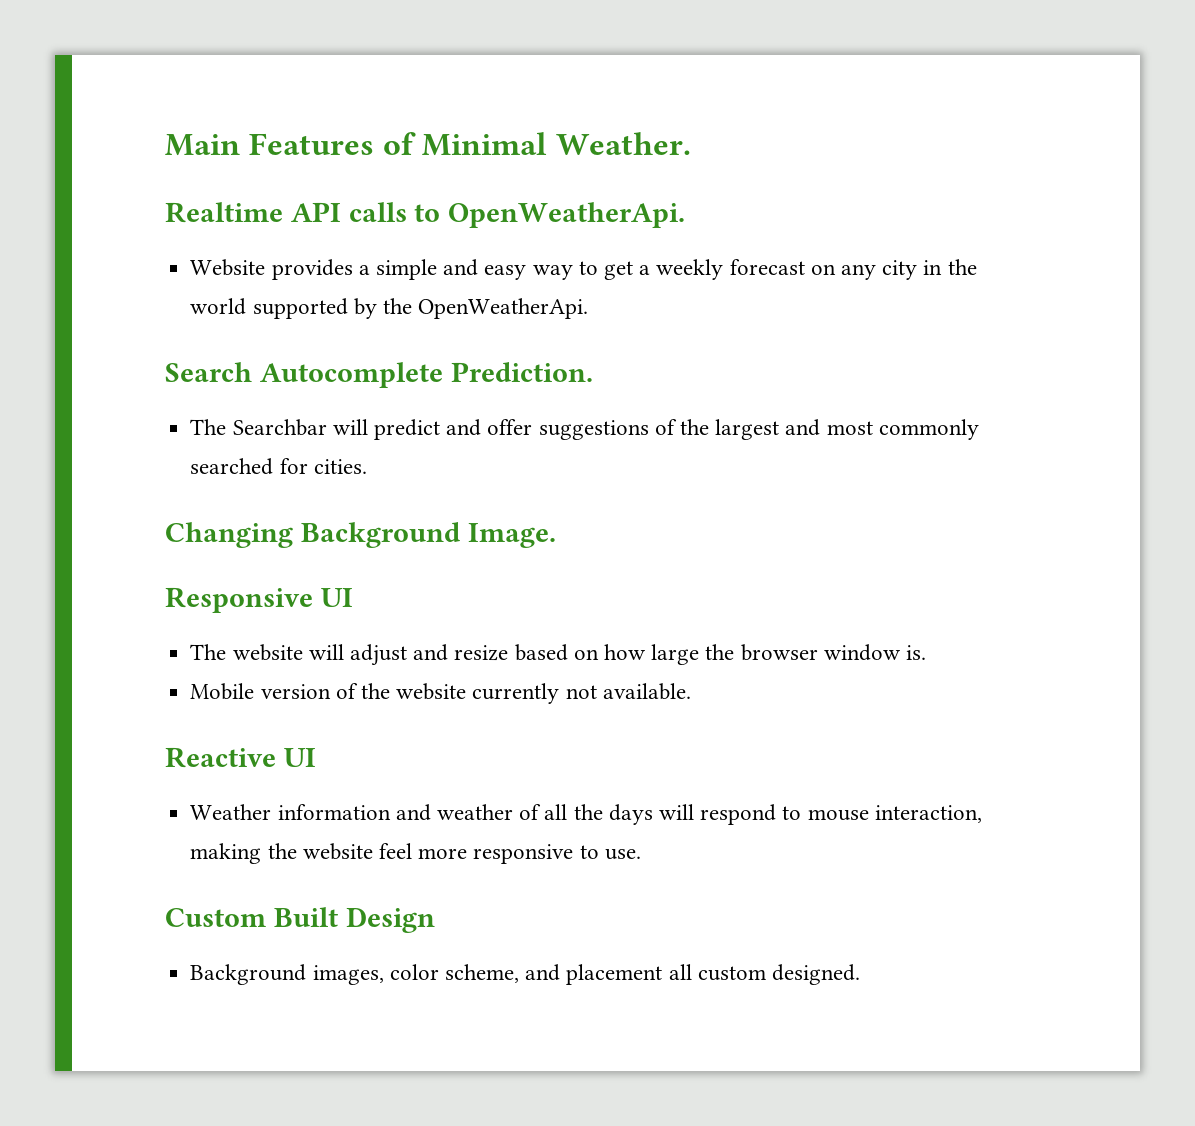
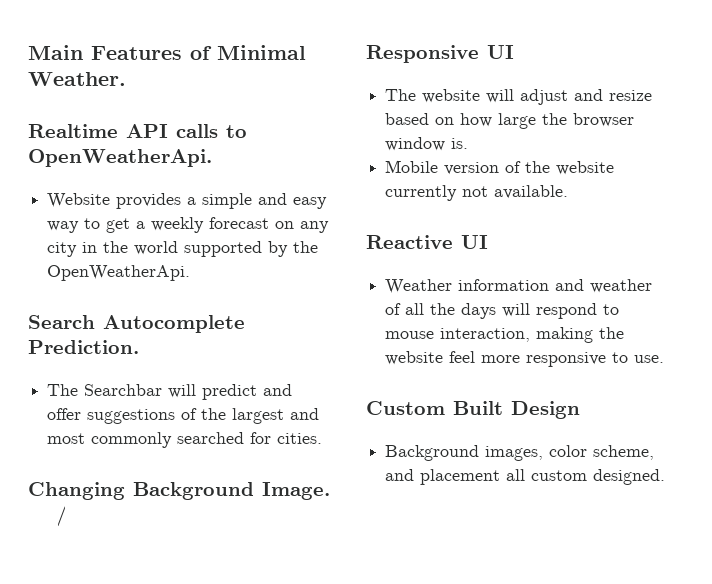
+ /

